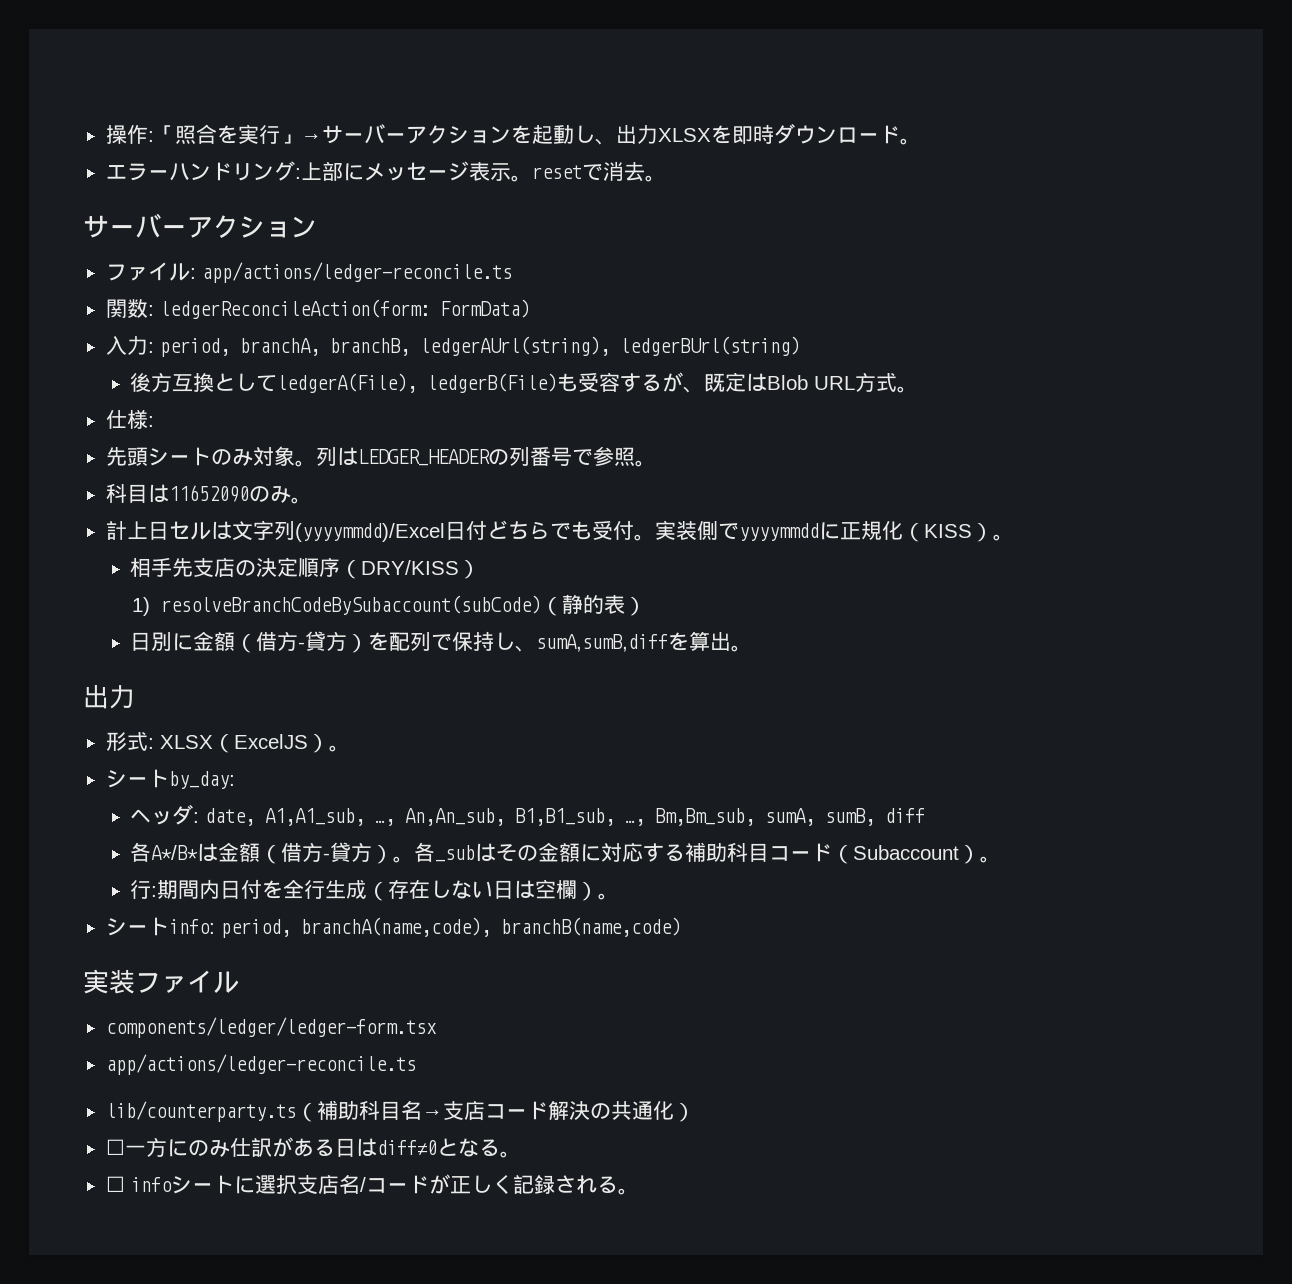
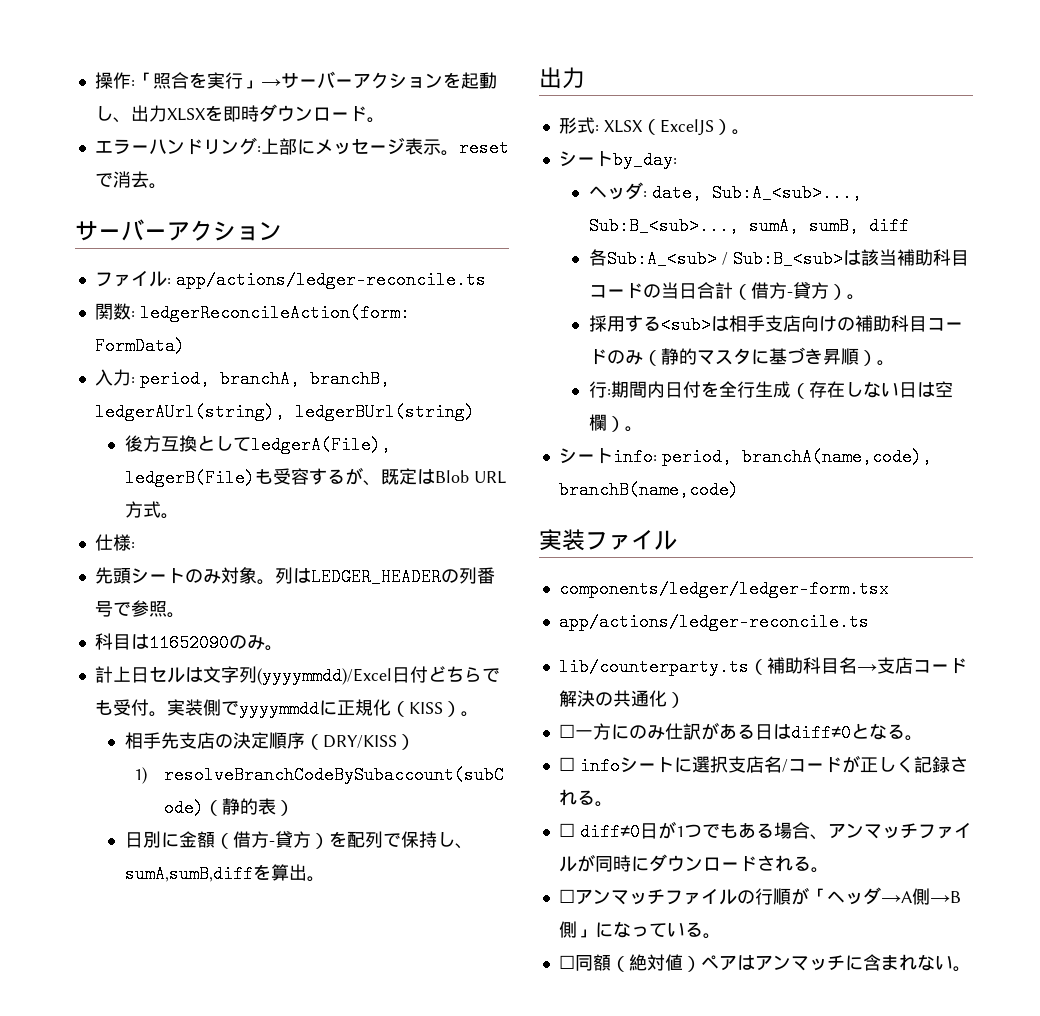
- ヘッダ: date, A1,A1_sub, …, An,An_sub, B1,B1_sub, …, Bm,Bm_sub, sumA, sumB, diff
- 各A*/B*は金額（借方-貸方）。各_subはその金額に対応する補助科目コード（Subaccount）。
+ ヘッダ: date, Sub:A_<sub>..., Sub:B_<sub>..., sumA, sumB, diff
+ 各Sub:A_<sub> / Sub:B_<sub>は該当補助科目コードの当日合計（借方-貸方）。
+ 採用する<sub>は相手支店向けの補助科目コードのみ（静的マスタに基づき昇順）。
+ ☐ diff≠0日が1つでもある場合、アンマッチファイルが同時にダウンロードされる。
+ ☐アンマッチファイルの行順が「ヘッダ→A側→B側」になっている。
+ ☐同額（絶対値）ペアはアンマッチに含まれない。

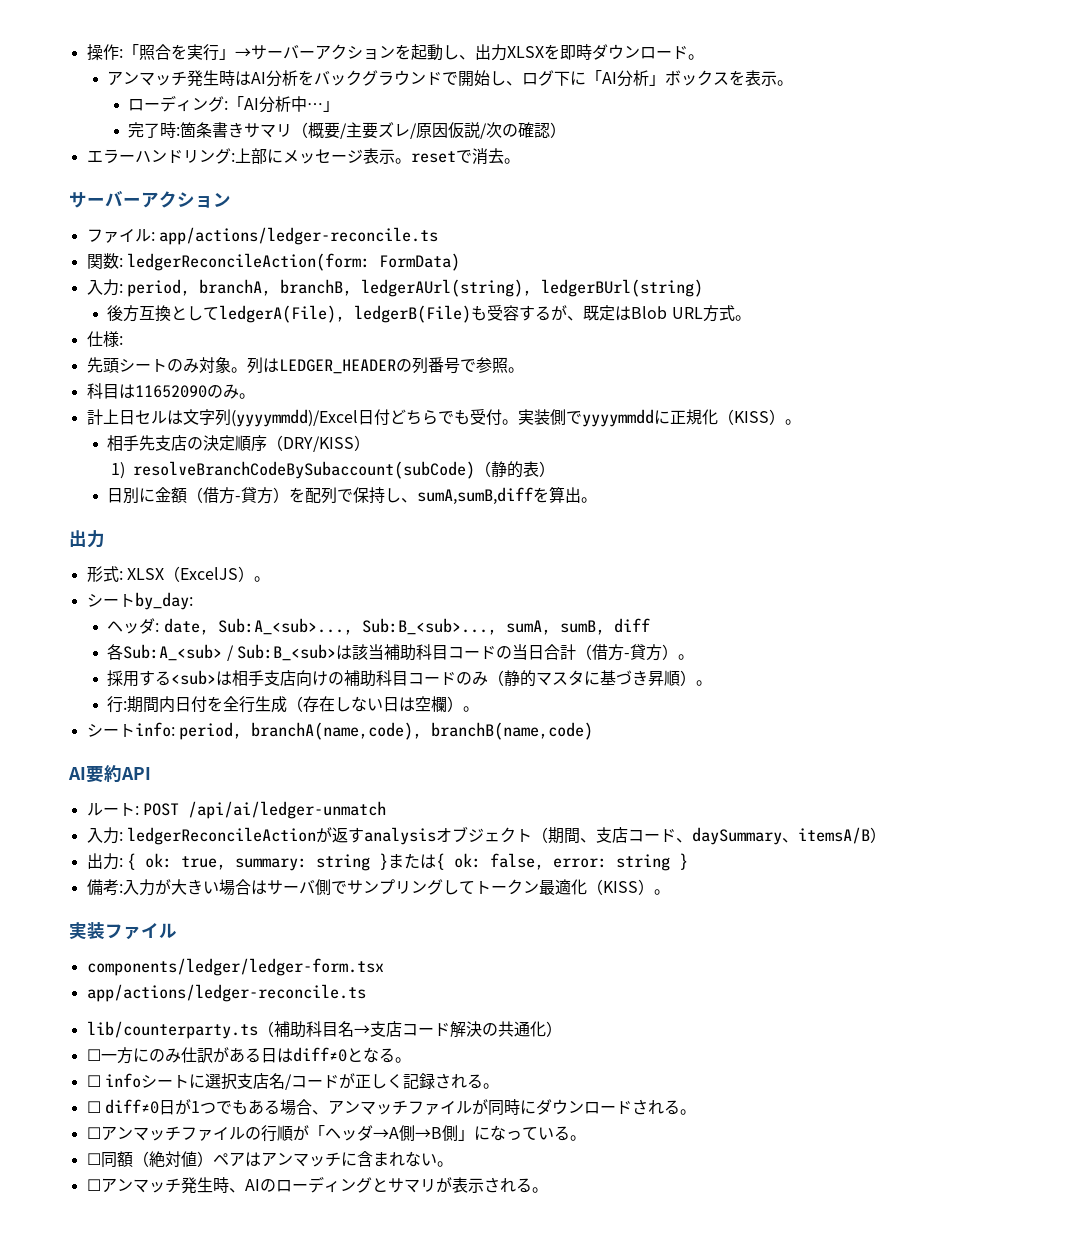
+ アンマッチ発生時はAI分析をバックグラウンドで開始し、ログ下に「AI分析」ボックスを表示。
+ ローディング:「AI分析中…」
+ 完了時:箇条書きサマリ（概要/主要ズレ/原因仮説/次の確認）
+ AI要約API
+ ルート: POST /api/ai/ledger-unmatch
+ 入力: ledgerReconcileActionが返すanalysisオブジェクト（期間、支店コード、daySummary、itemsA/B）
+ 出力: { ok: true, summary: string }または{ ok: false, error: string }
+ 備考:入力が大きい場合はサーバ側でサンプリングしてトークン最適化（KISS）。
+ ☐アンマッチ発生時、AIのローディングとサマリが表示される。

